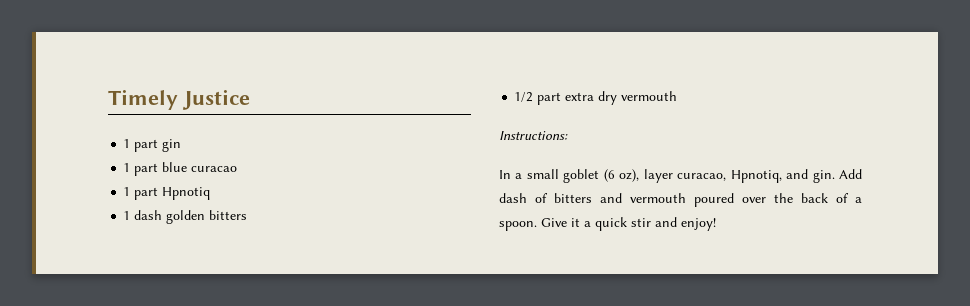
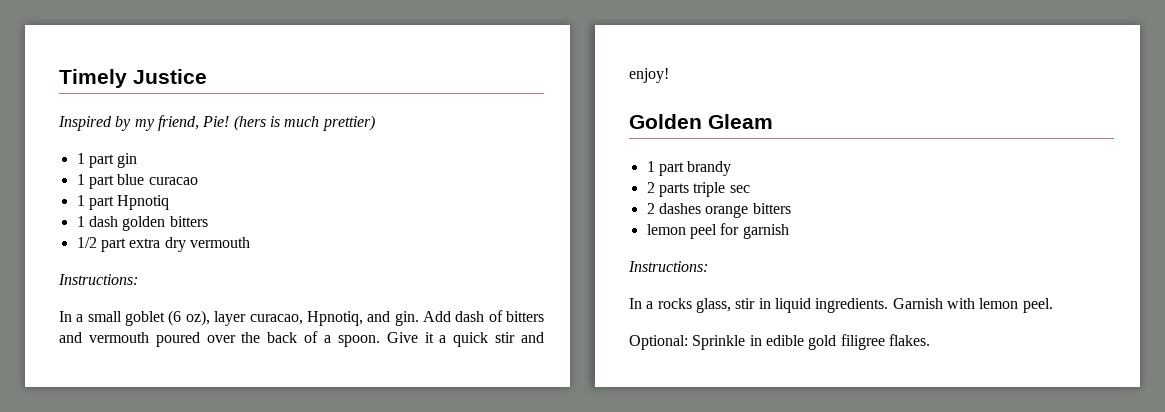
+ Inspired by my friend, Pie! (hers is much prettier)
+ Golden Gleam
+ 1 part brandy
+ 2 parts triple sec
+ 2 dashes orange bitters
+ lemon peel for garnish
+ Instructions:
+ In a rocks glass, stir in liquid ingredients. Garnish with lemon peel.
+ Optional: Sprinkle in edible gold filigree flakes.

